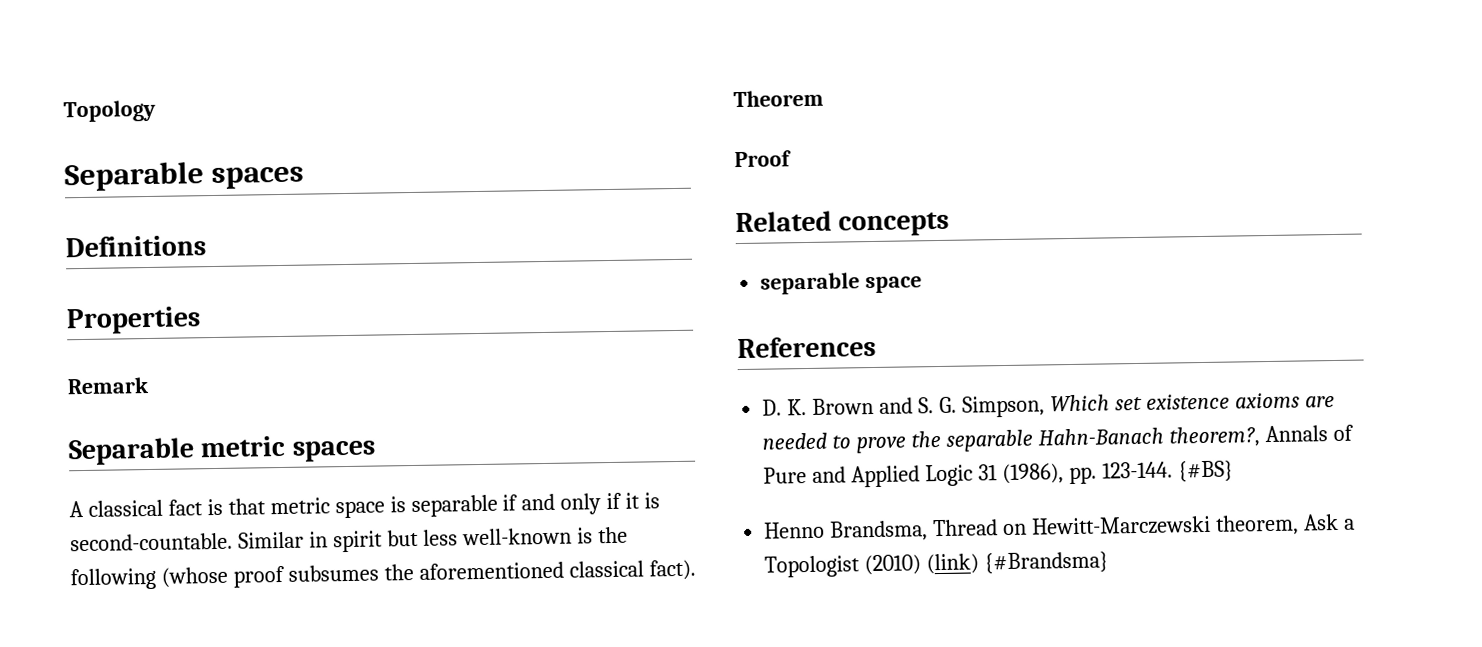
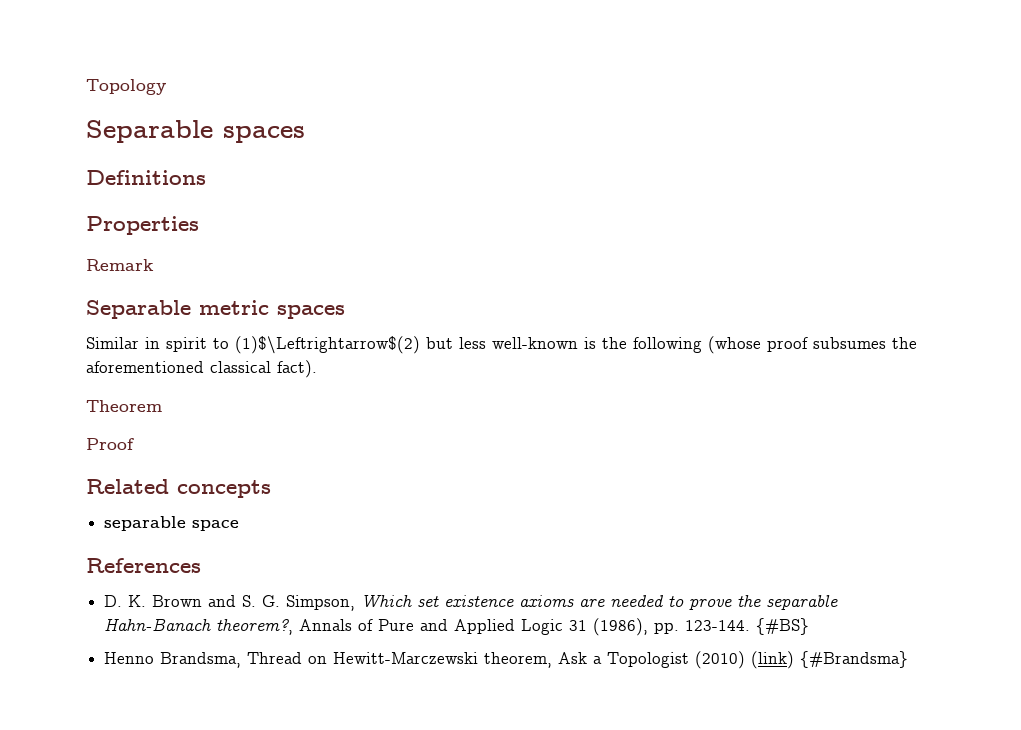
- A classical fact is that metric space is separable if and only if it is second-countable. Similar in spirit but less well-known is the following (whose proof subsumes the aforementioned classical fact).
+ Similar in spirit to (1)$\Leftrightarrow$(2) but less well-known is the following (whose proof subsumes the aforementioned classical fact).

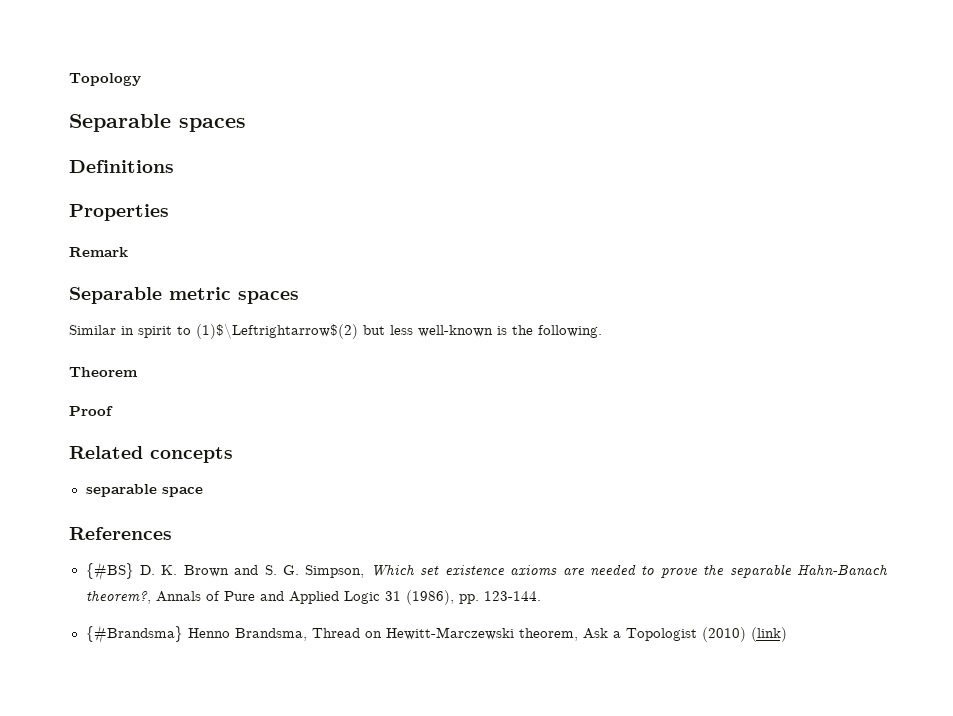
- Similar in spirit to (1)$\Leftrightarrow$(2) but less well-known is the following (whose proof subsumes the aforementioned classical fact).
+ Similar in spirit to (1)$\Leftrightarrow$(2) but less well-known is the following.
- D. K. Brown and S. G. Simpson, Which set existence axioms are needed to prove the separable Hahn-Banach theorem?, Annals of Pure and Applied Logic 31 (1986), pp. 123-144. {#BS}
- Henno Brandsma, Thread on Hewitt-Marczewski theorem, Ask a Topologist (2010) (link) {#Brandsma}
+ {#BS} D. K. Brown and S. G. Simpson, Which set existence axioms are needed to prove the separable Hahn-Banach theorem?, Annals of Pure and Applied Logic 31 (1986), pp. 123-144.
+ {#Brandsma} Henno Brandsma, Thread on Hewitt-Marczewski theorem, Ask a Topologist (2010) (link)

